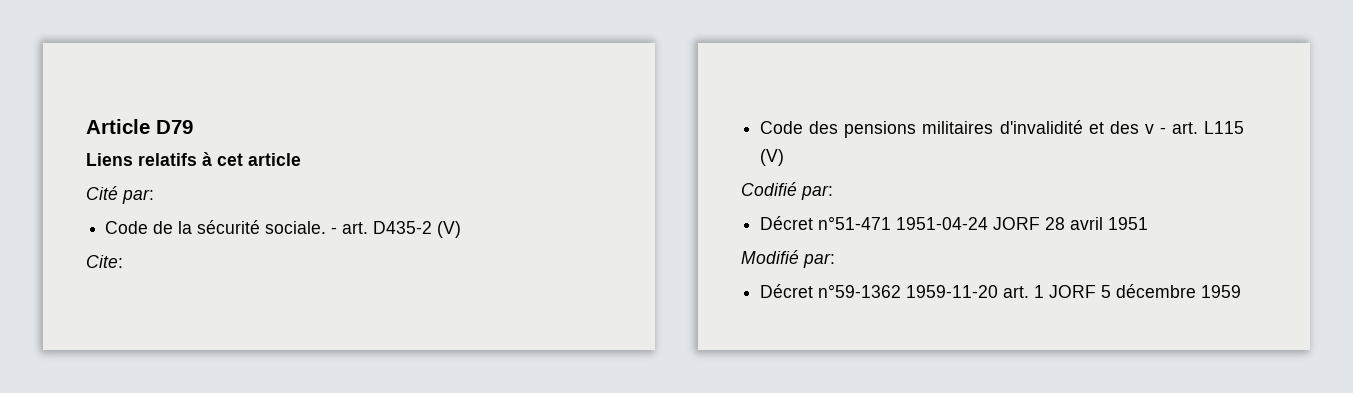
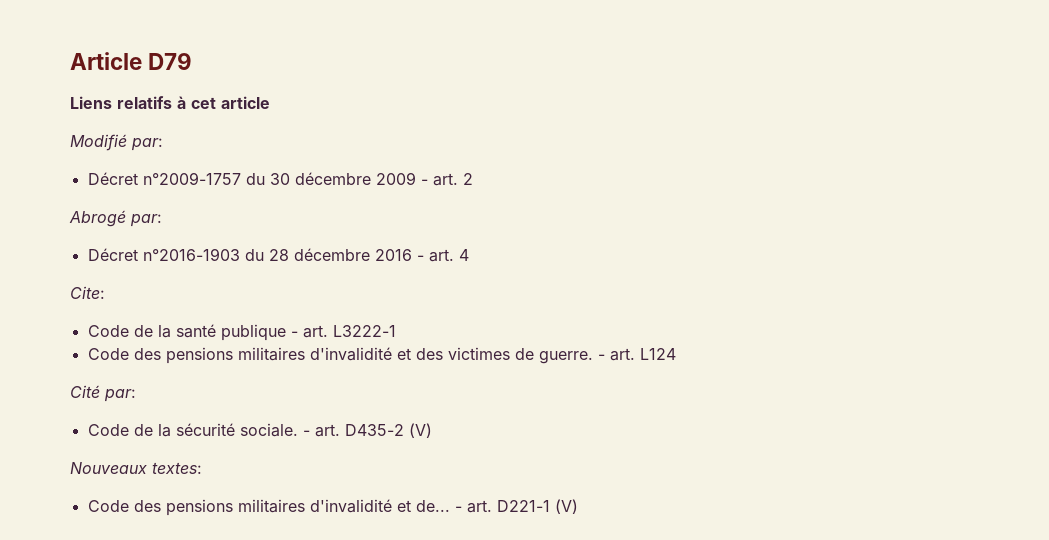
+ Modifié par:
+ Décret n°2009-1757 du 30 décembre 2009 - art. 2
+ Abrogé par:
+ Décret n°2016-1903 du 28 décembre 2016 - art. 4
+ Cite:
+ Code de la santé publique - art. L3222-1
+ Code des pensions militaires d'invalidité et des victimes de guerre. - art. L124
- Cite:
- Code des pensions militaires d'invalidité et des v - art. L115 (V)
- Codifié par:
- Décret n°51-471 1951-04-24 JORF 28 avril 1951
- Modifié par:
- Décret n°59-1362 1959-11-20 art. 1 JORF 5 décembre 1959
+ Nouveaux textes:
+ Code des pensions militaires d'invalidité et de... - art. D221-1 (V)

